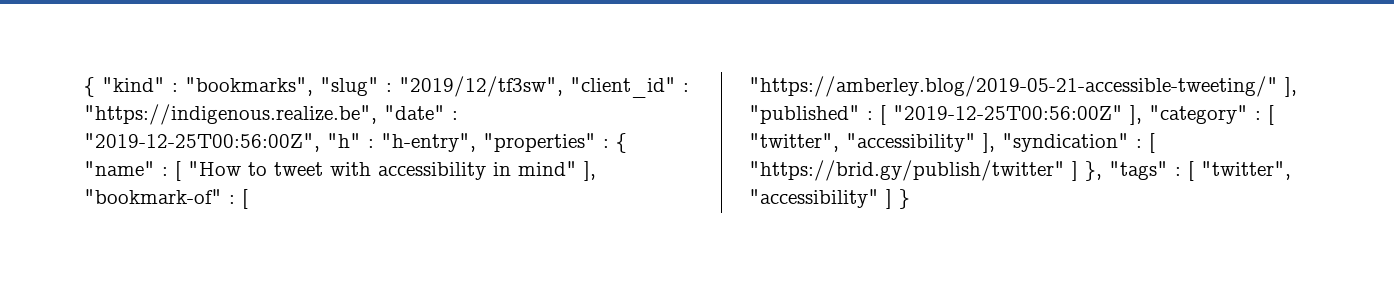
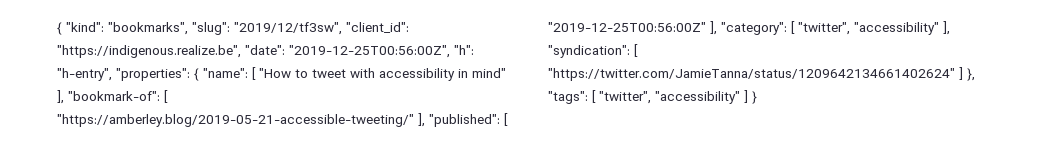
- { "kind" : "bookmarks", "slug" : "2019/12/tf3sw", "client_id" : "https://indigenous.realize.be", "date" : "2019-12-25T00:56:00Z", "h" : "h-entry", "properties" : { "name" : [ "How to tweet with accessibility in mind" ], "bookmark-of" : [ "https://amberley.blog/2019-05-21-accessible-tweeting/" ], "published" : [ "2019-12-25T00:56:00Z" ], "category" : [ "twitter", "accessibility" ], "syndication" : [ "https://brid.gy/publish/twitter" ] }, "tags" : [ "twitter", "accessibility" ] }
+ { "kind": "bookmarks", "slug": "2019/12/tf3sw", "client_id": "https://indigenous.realize.be", "date": "2019-12-25T00:56:00Z", "h": "h-entry", "properties": { "name": [ "How to tweet with accessibility in mind" ], "bookmark-of": [ "https://amberley.blog/2019-05-21-accessible-tweeting/" ], "published": [ "2019-12-25T00:56:00Z" ], "category": [ "twitter", "accessibility" ], "syndication": [ "https://twitter.com/JamieTanna/status/1209642134661402624" ] }, "tags": [ "twitter", "accessibility" ] }

